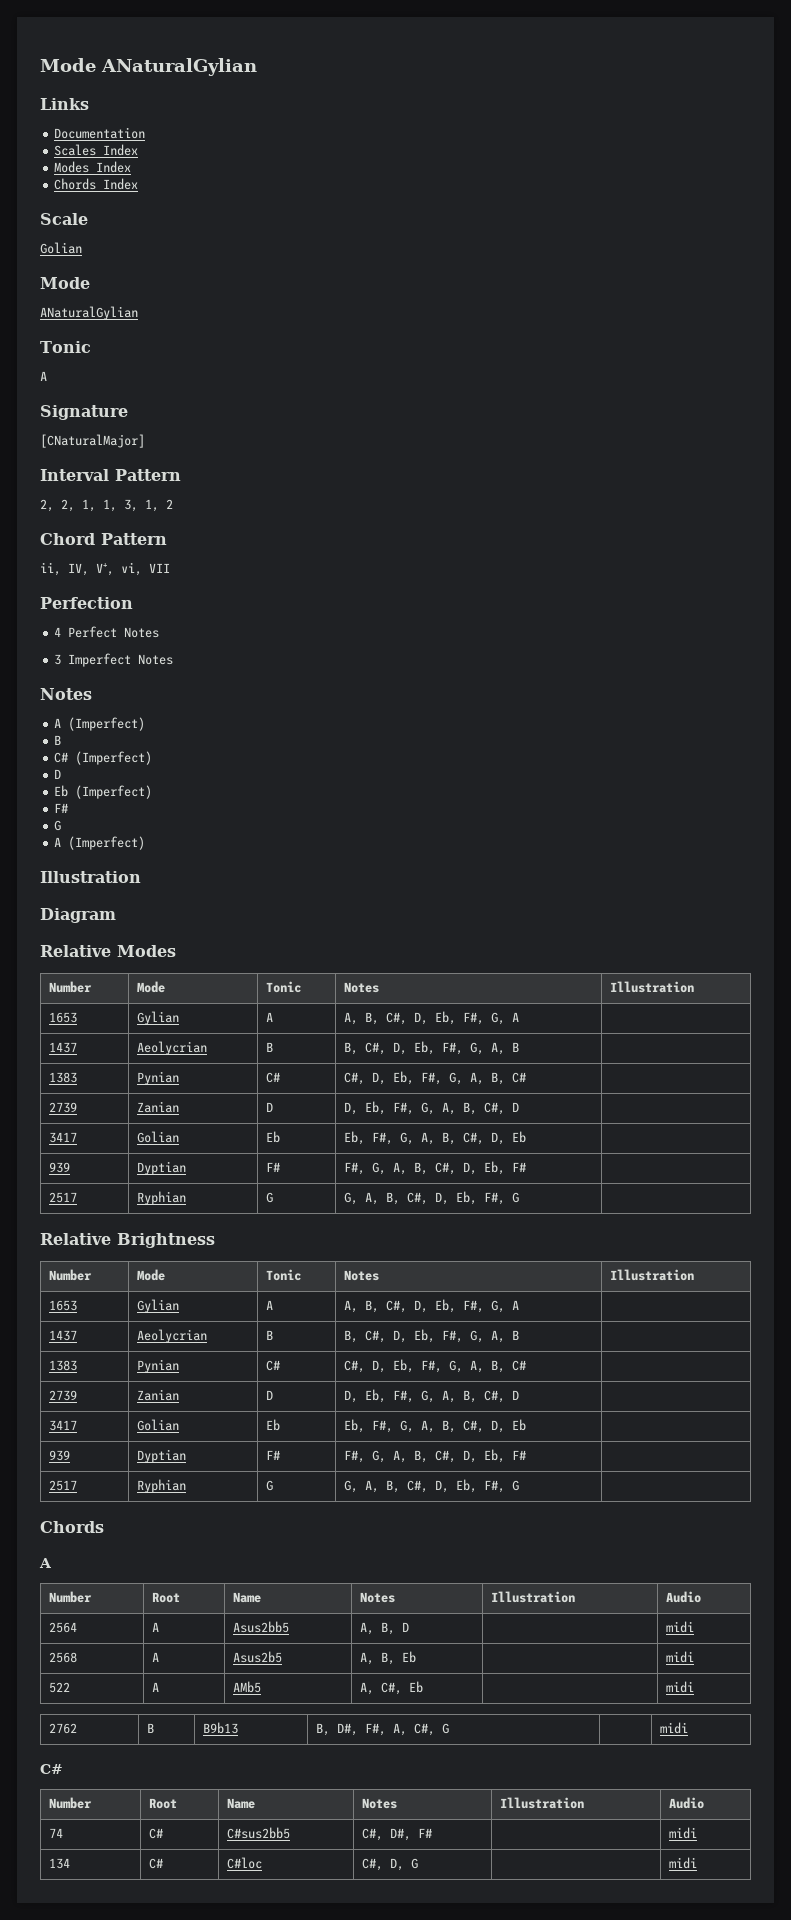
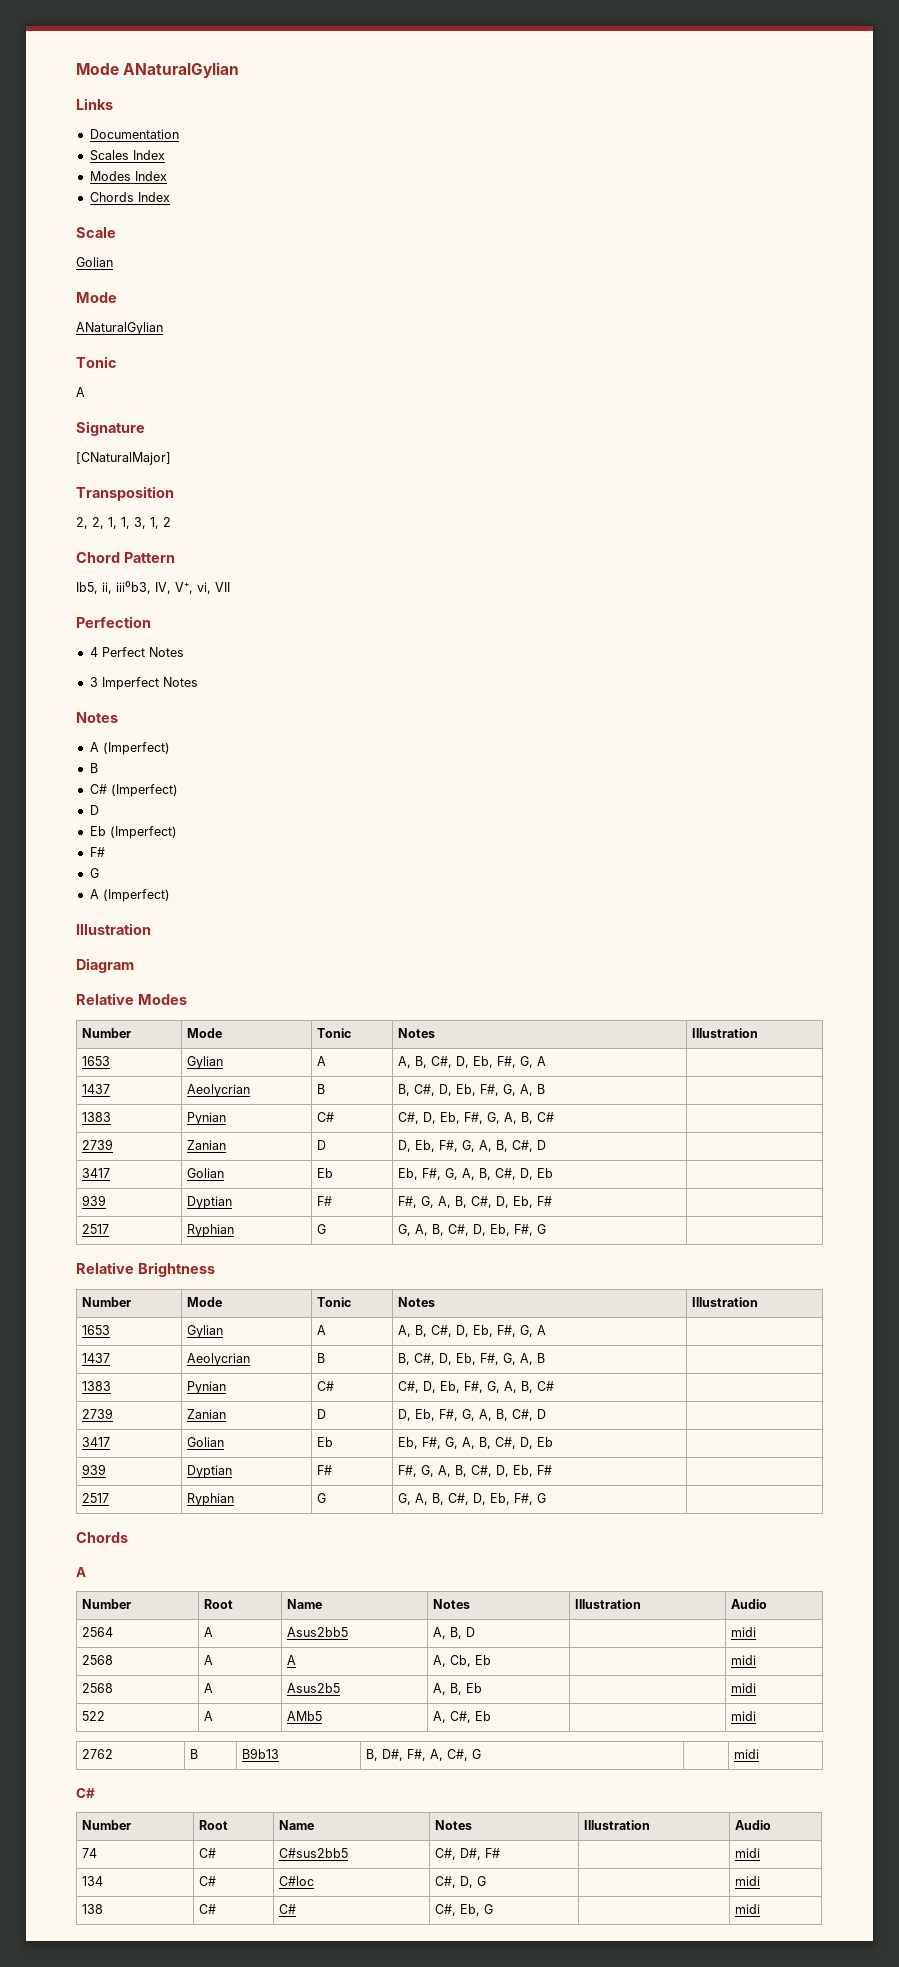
- Interval Pattern
+ Transposition
- ii, IV, V⁺, vi, VII
+ Ib5, ii, iii⁰b3, IV, V⁺, vi, VII
+ 2568 | A | A | A, Cb, Eb | | midi
+ 138 | C# | C# | C#, Eb, G | | midi

